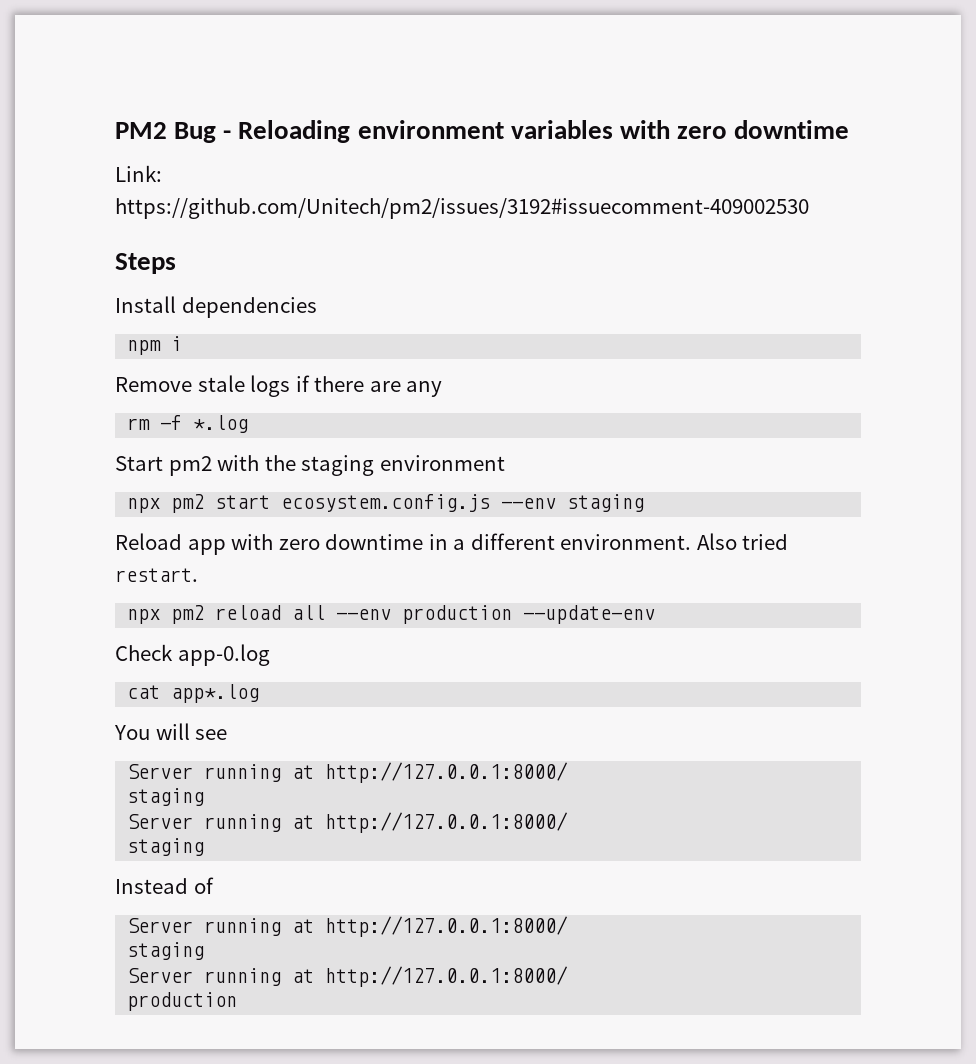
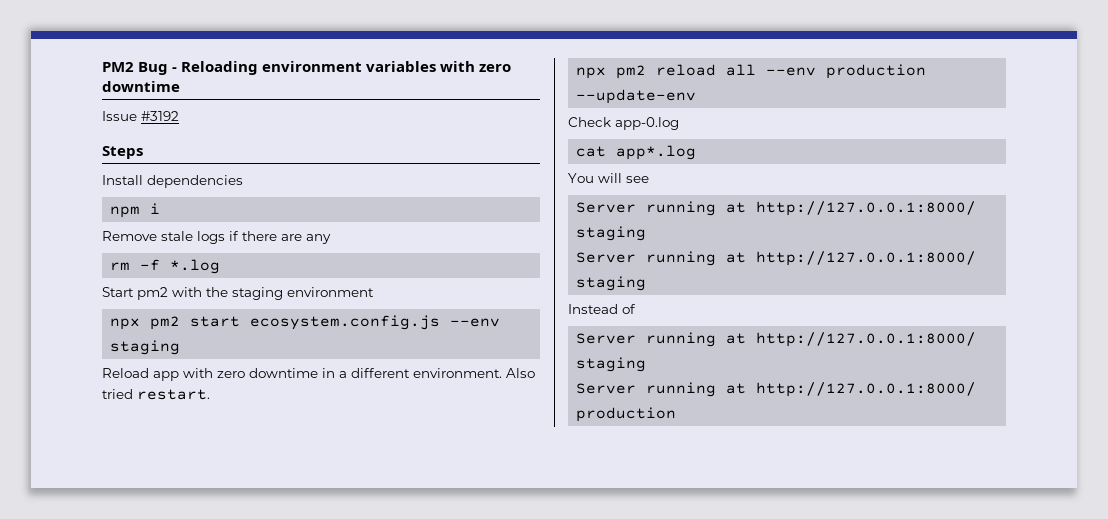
- Link: https://github.com/Unitech/pm2/issues/3192#issuecomment-409002530
+ Issue #3192

